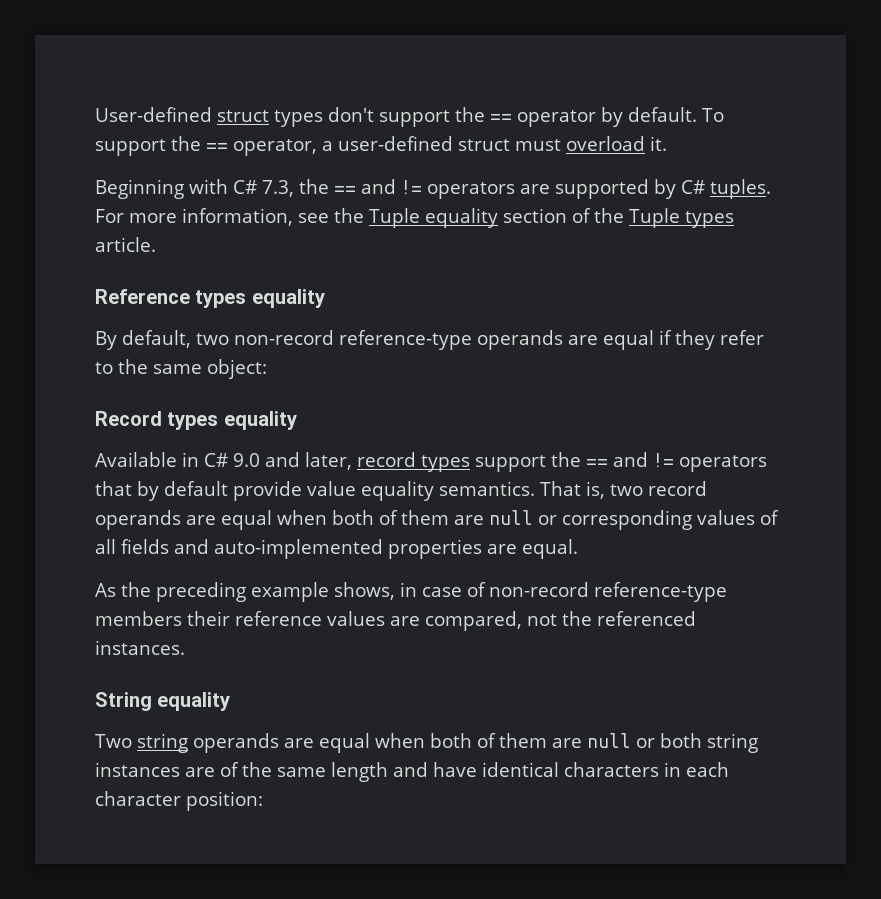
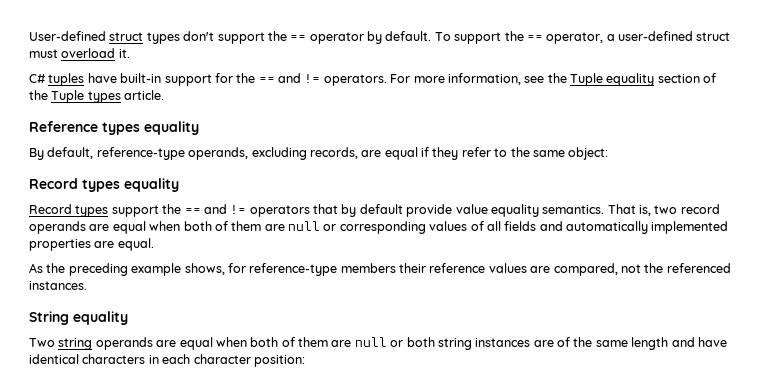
- Beginning with C# 7.3, the == and != operators are supported by C# tuples.
+ C# tuples have built-in support for the == and != operators.
- By default, two non-record reference-type operands are equal if they refer to the same object:
+ By default, reference-type operands, excluding records, are equal if they refer to the same object:
- Available in C# 9.0 and later, record types support the == and != operators that by default provide value equality semantics.
+ Record types support the == and != operators that by default provide value equality semantics.
- That is, two record operands are equal when both of them are null or corresponding values of all fields and auto-implemented properties are equal.
+ That is, two record operands are equal when both of them are null or corresponding values of all fields and automatically implemented properties are equal.
- As the preceding example shows, in case of non-record reference-type members their reference values are compared, not the referenced instances.
+ As the preceding example shows, for reference-type members their reference values are compared, not the referenced instances.

